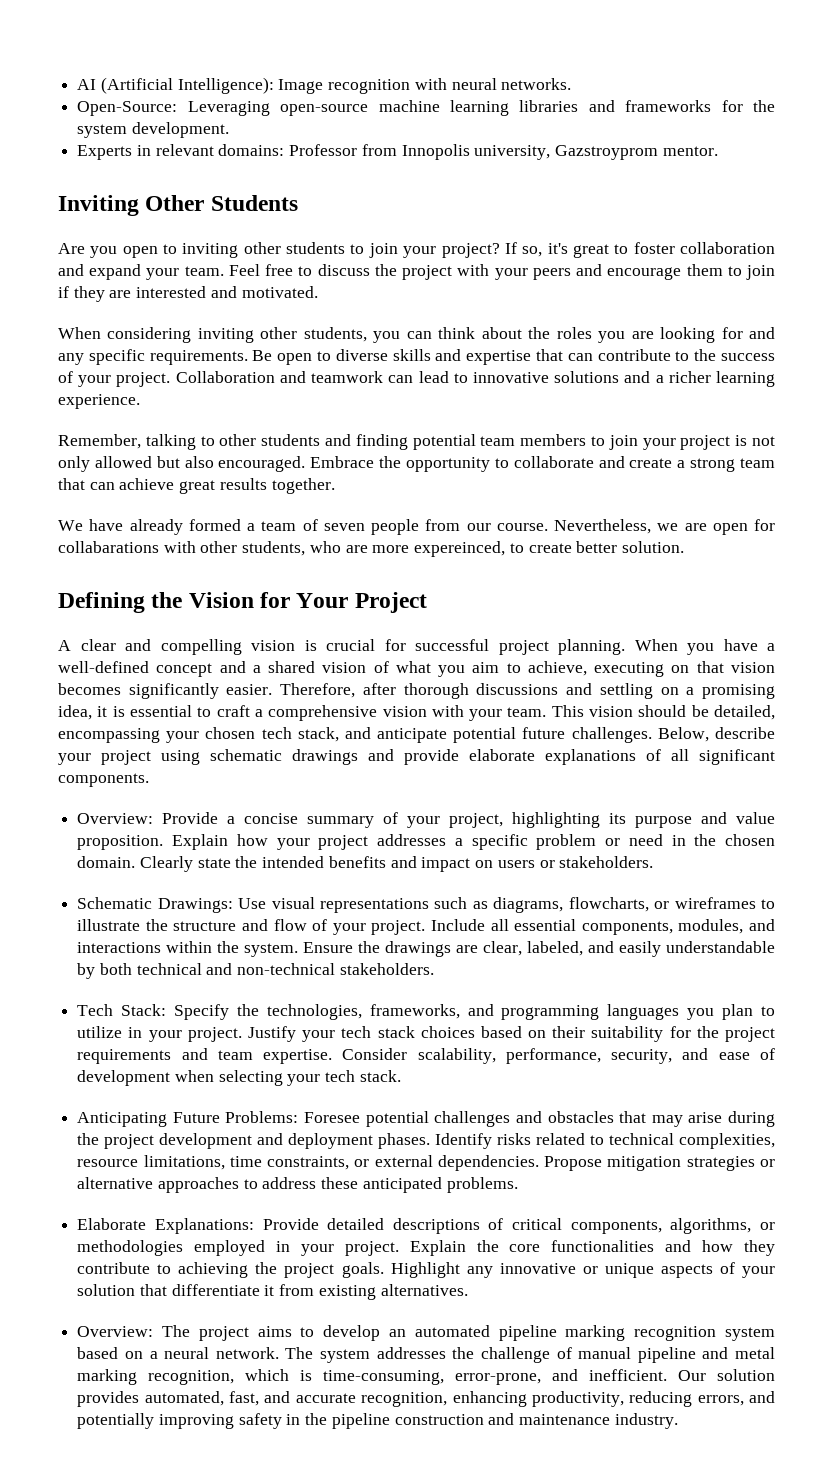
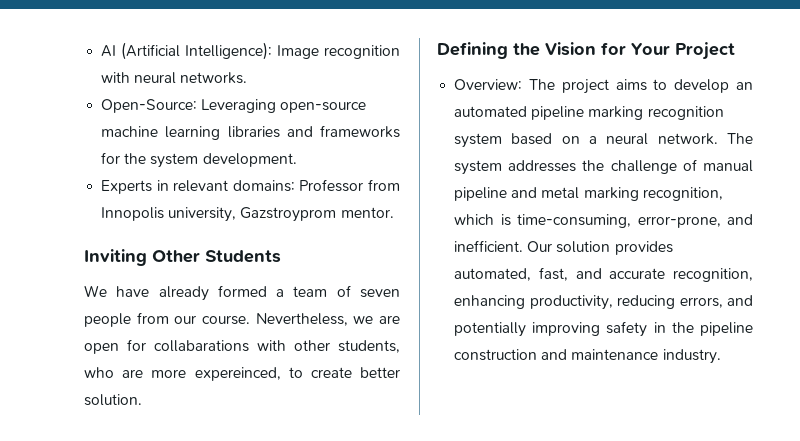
- Are you open to inviting other students to join your project? If so, it's great to foster collaboration and expand your team. Feel free to discuss the project with your peers and encourage them to join if they are interested and motivated.
- When considering inviting other students, you can think about the roles you are looking for and any specific requirements. Be open to diverse skills and expertise that can contribute to the success of your project. Collaboration and teamwork can lead to innovative solutions and a richer learning experience.
- Remember, talking to other students and finding potential team members to join your project is not only allowed but also encouraged. Embrace the opportunity to collaborate and create a strong team that can achieve great results together.
- A clear and compelling vision is crucial for successful project planning. When you have a well-defined concept and a shared vision of what you aim to achieve, executing on that vision becomes significantly easier. Therefore, after thorough discussions and settling on a promising idea, it is essential to craft a comprehensive vision with your team. This vision should be detailed, encompassing your chosen tech stack, and anticipate potential future challenges. Below, describe your project using schematic drawings and provide elaborate explanations of all significant components.
- Overview: Provide a concise summary of your project, highlighting its purpose and value proposition. Explain how your project addresses a specific problem or need in the chosen domain. Clearly state the intended benefits and impact on users or stakeholders.
- Schematic Drawings: Use visual representations such as diagrams, flowcharts, or wireframes to illustrate the structure and flow of your project. Include all essential components, modules, and interactions within the system. Ensure the drawings are clear, labeled, and easily understandable by both technical and non-technical stakeholders.
- Tech Stack: Specify the technologies, frameworks, and programming languages you plan to utilize in your project. Justify your tech stack choices based on their suitability for the project requirements and team expertise. Consider scalability, performance, security, and ease of development when selecting your tech stack.
- Anticipating Future Problems: Foresee potential challenges and obstacles that may arise during the project development and deployment phases. Identify risks related to technical complexities, resource limitations, time constraints, or external dependencies. Propose mitigation strategies or alternative approaches to address these anticipated problems.
- Elaborate Explanations: Provide detailed descriptions of critical components, algorithms, or methodologies employed in your project. Explain the core functionalities and how they contribute to achieving the project goals. Highlight any innovative or unique aspects of your solution that differentiate it from existing alternatives.

